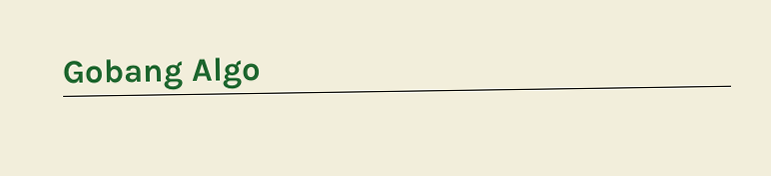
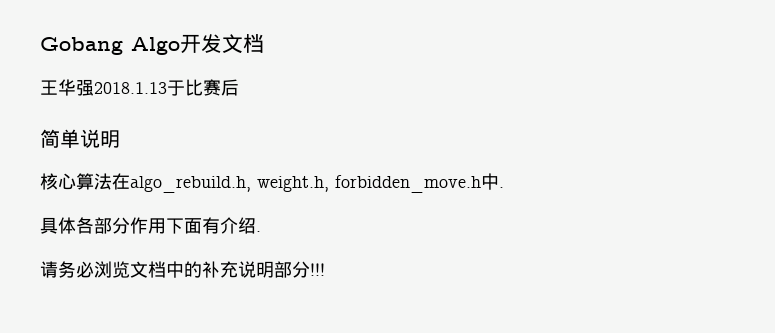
- Gobang Algo
+ Gobang Algo开发文档
+ 王华强2018.1.13于比赛后
+ 简单说明
+ 核心算法在algo_rebuild.h, weight.h, forbidden_move.h中.
+ 具体各部分作用下面有介绍.
+ 请务必浏览文档中的补充说明部分!!!

